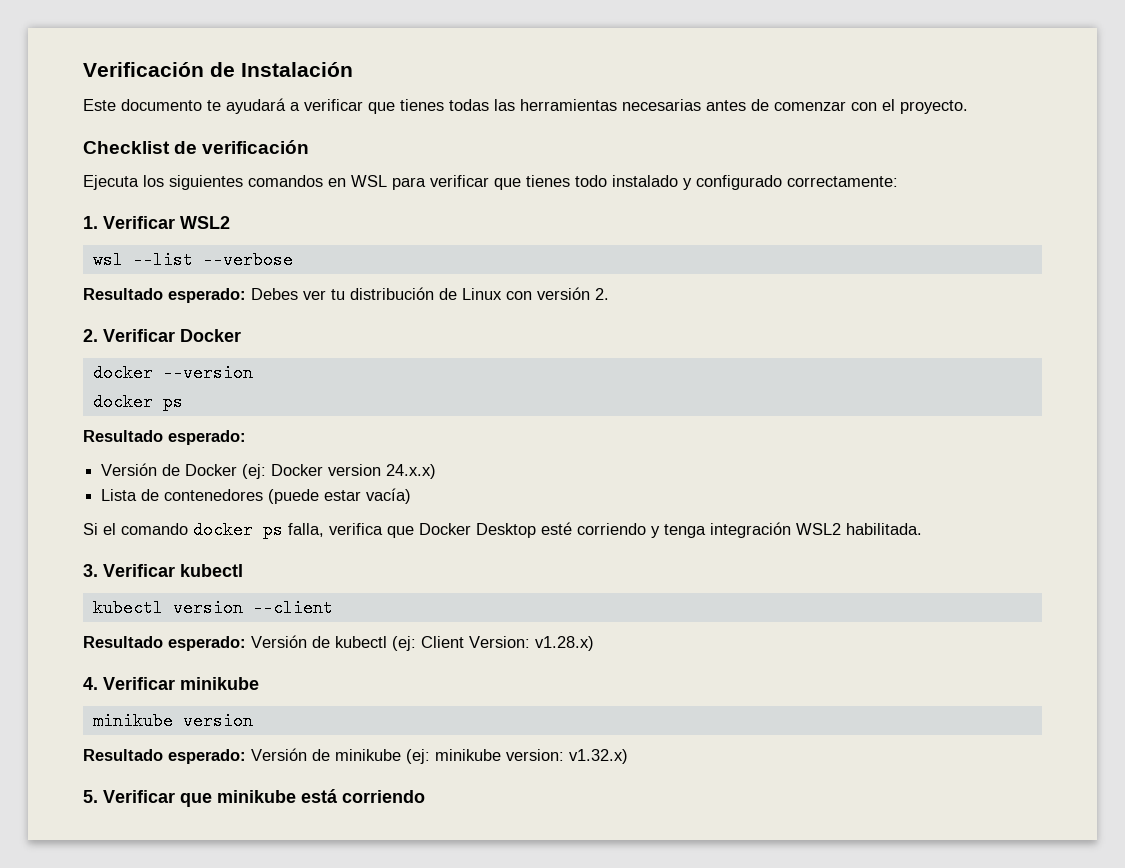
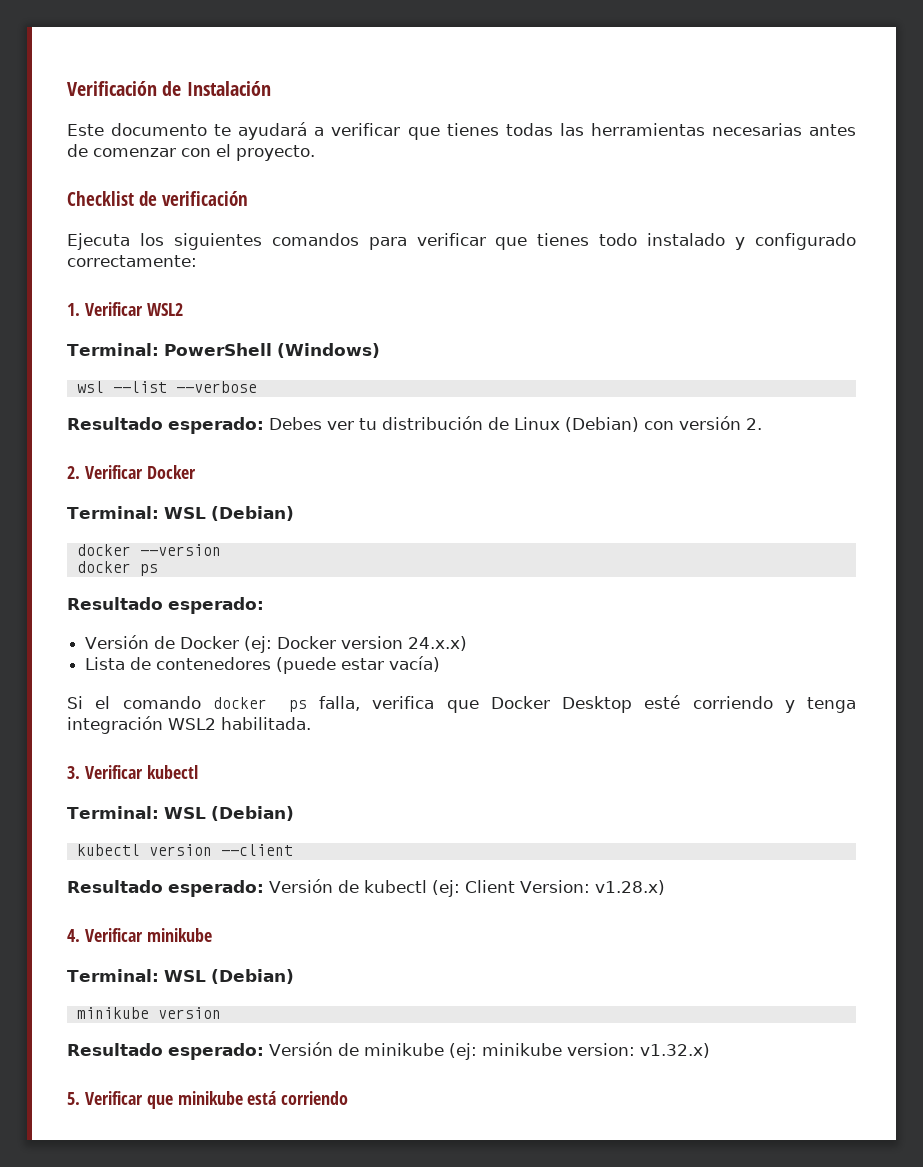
- Ejecuta los siguientes comandos en WSL para verificar que tienes todo instalado y configurado correctamente:
+ Ejecuta los siguientes comandos para verificar que tienes todo instalado y configurado correctamente:
+ Terminal: PowerShell (Windows)
- Resultado esperado: Debes ver tu distribución de Linux con versión 2.
+ Resultado esperado: Debes ver tu distribución de Linux (Debian) con versión 2.
  2. Verificar Docker
+ Terminal: WSL (Debian)
  3. Verificar kubectl
+ Terminal: WSL (Debian)
  4. Verificar minikube
+ Terminal: WSL (Debian)

